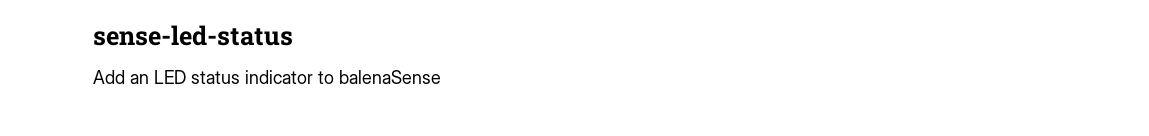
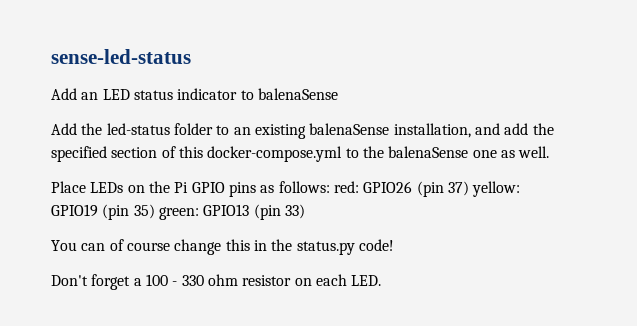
+ Add the led-status folder to an existing balenaSense installation, and add the specified section of this docker-compose.yml to the balenaSense one as well.
+ Place LEDs on the Pi GPIO pins as follows: red: GPIO26 (pin 37) yellow: GPIO19 (pin 35) green: GPIO13 (pin 33)
+ You can of course change this in the status.py code!
+ Don't forget a 100 - 330 ohm resistor on each LED.

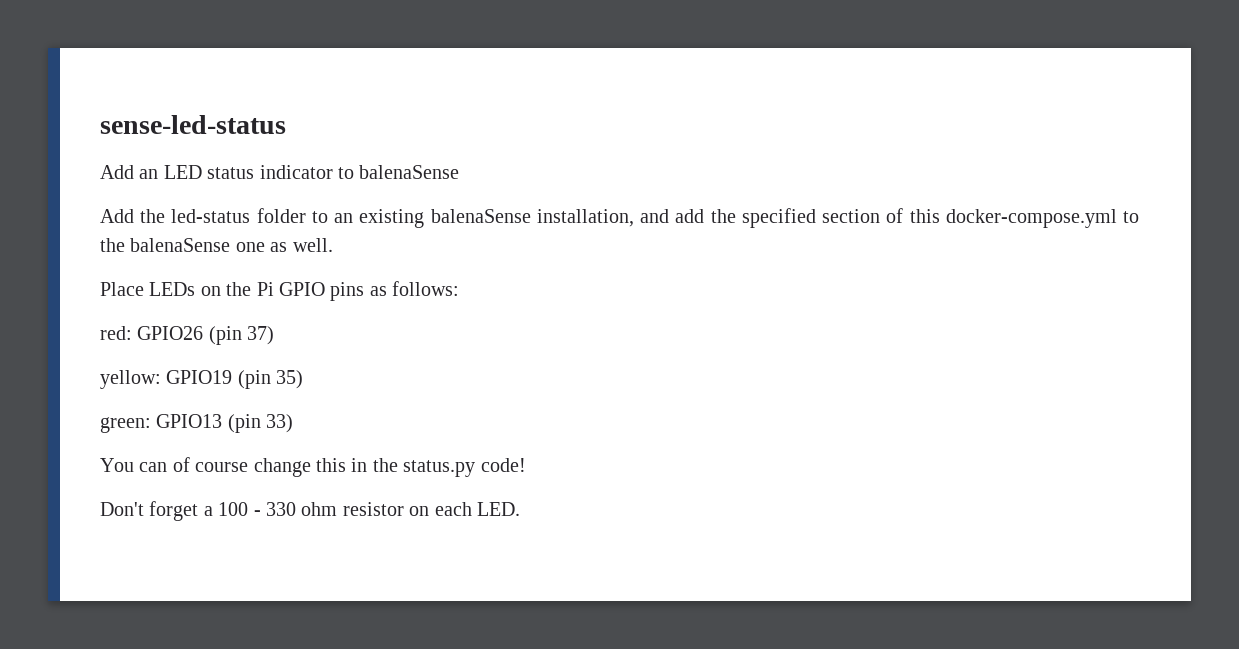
- Place LEDs on the Pi GPIO pins as follows: red: GPIO26 (pin 37) yellow: GPIO19 (pin 35) green: GPIO13 (pin 33)
+ Place LEDs on the Pi GPIO pins as follows:
+ red: GPIO26 (pin 37)
+ yellow: GPIO19 (pin 35)
+ green: GPIO13 (pin 33)

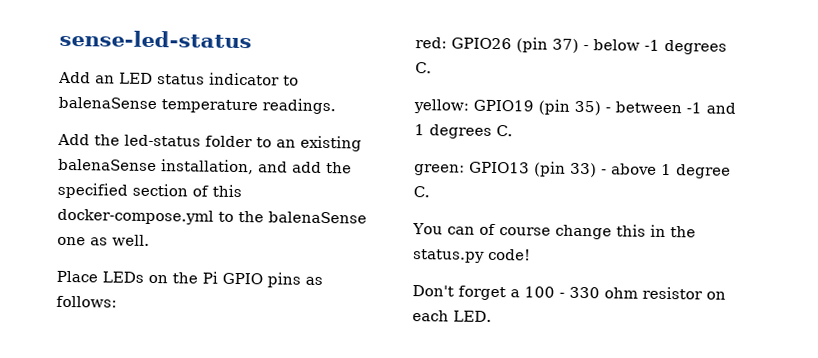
- Add an LED status indicator to balenaSense
+ Add an LED status indicator to balenaSense temperature readings.
- red: GPIO26 (pin 37)
+ red: GPIO26 (pin 37) - below -1 degrees C.
- yellow: GPIO19 (pin 35)
+ yellow: GPIO19 (pin 35) - between -1 and 1 degrees C.
- green: GPIO13 (pin 33)
+ green: GPIO13 (pin 33) - above 1 degree C.

